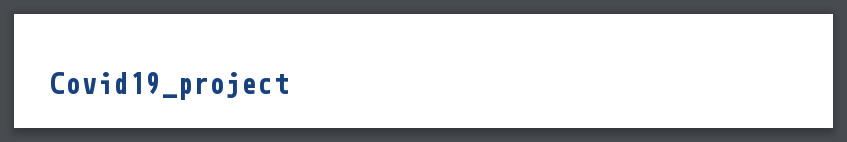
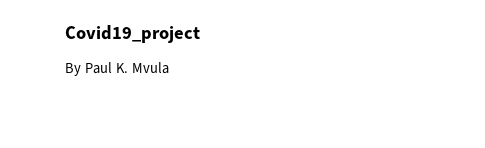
+ By Paul K. Mvula

